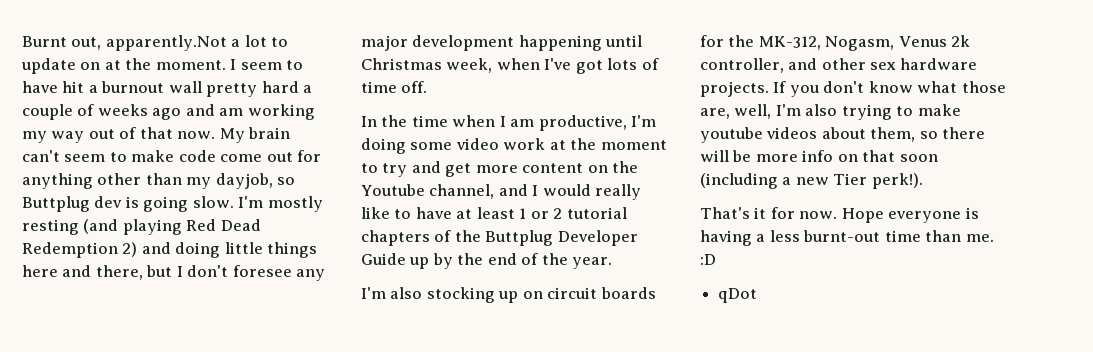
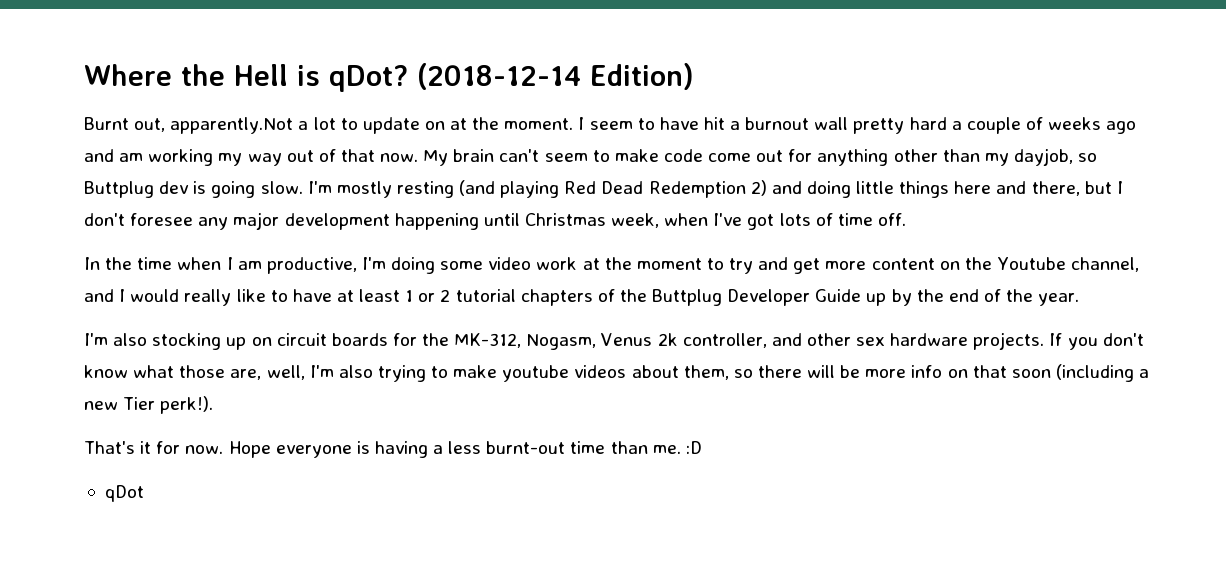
+ Where the Hell is qDot? (2018-12-14 Edition)

